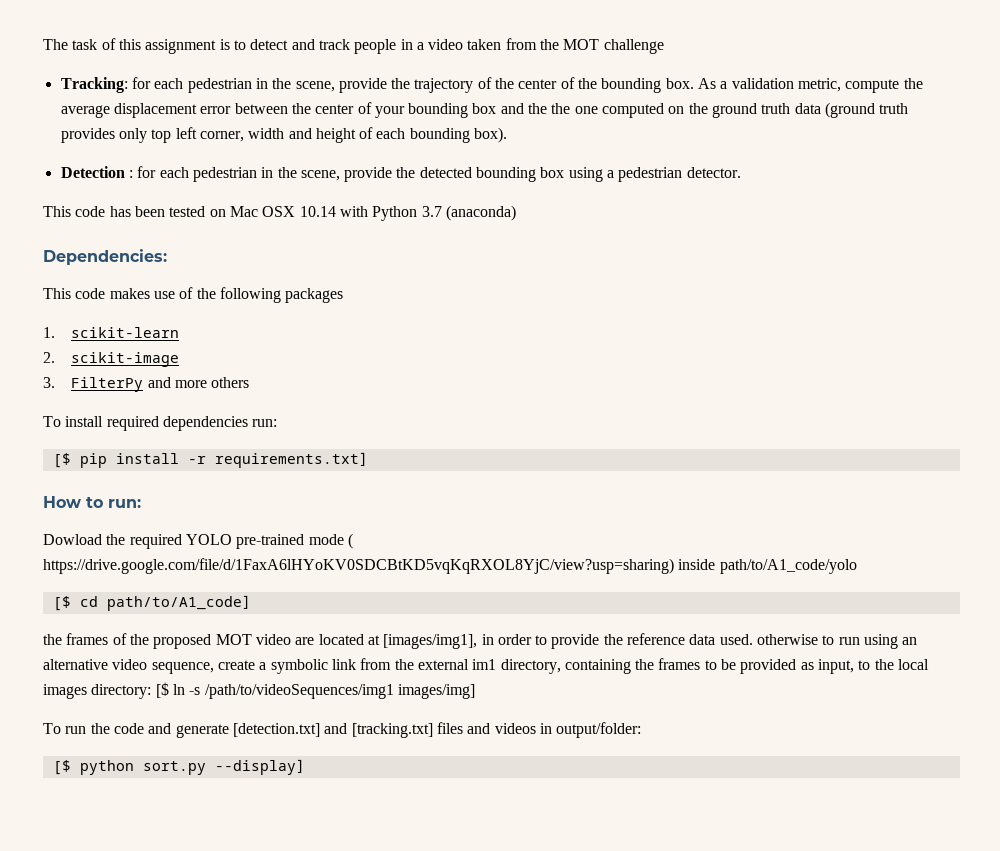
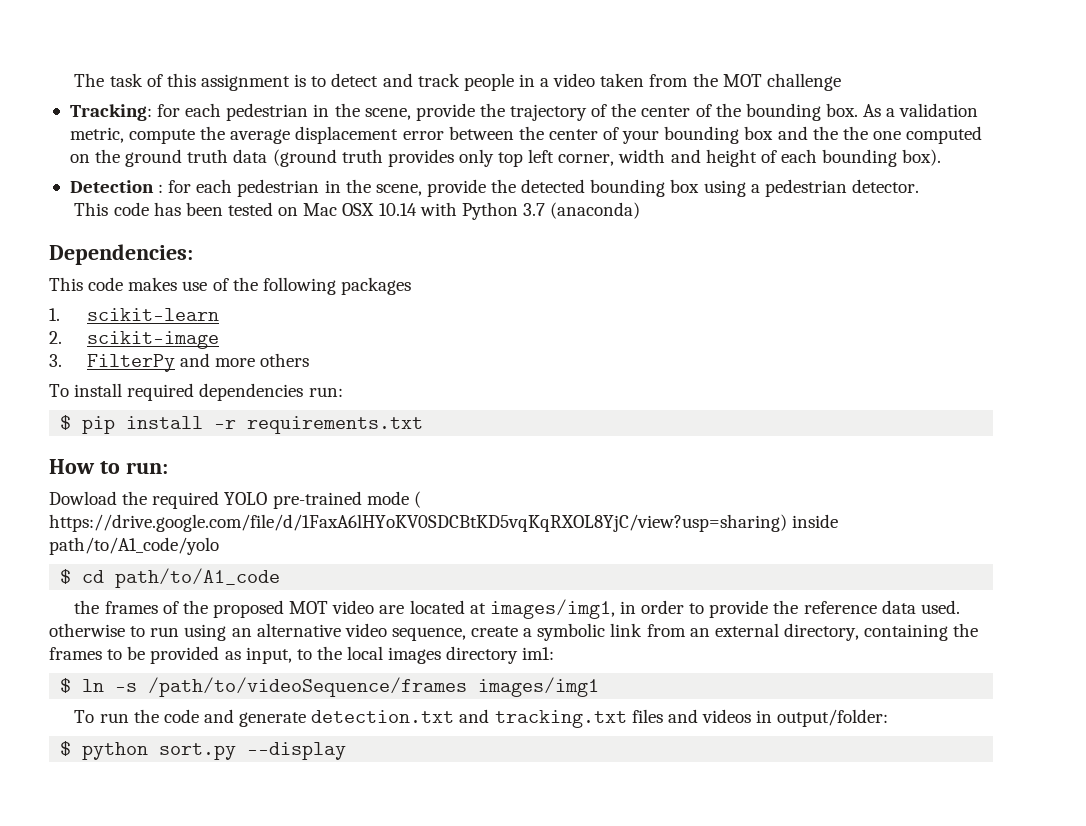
- [$ pip install -r requirements.txt]
+ $ pip install -r requirements.txt
- [$ cd path/to/A1_code]
+ $ cd path/to/A1_code
- the frames of the proposed MOT video are located at [images/img1], in order to provide the reference data used. otherwise to run using an alternative video sequence, create a symbolic link from the external im1 directory, containing the frames to be provided as input, to the local images directory: [$ ln -s /path/to/videoSequences/img1 images/img]
+ the frames of the proposed MOT video are located at images/img1, in order to provide the reference data used. otherwise to run using an alternative video sequence, create a symbolic link from an external directory, containing the frames to be provided as input, to the local images directory im1:
+ $ ln -s /path/to/videoSequence/frames images/img1
- To run the code and generate [detection.txt] and [tracking.txt] files and videos in output/folder:
+ To run the code and generate detection.txt and tracking.txt files and videos in output/folder:
- [$ python sort.py --display]
+ $ python sort.py --display

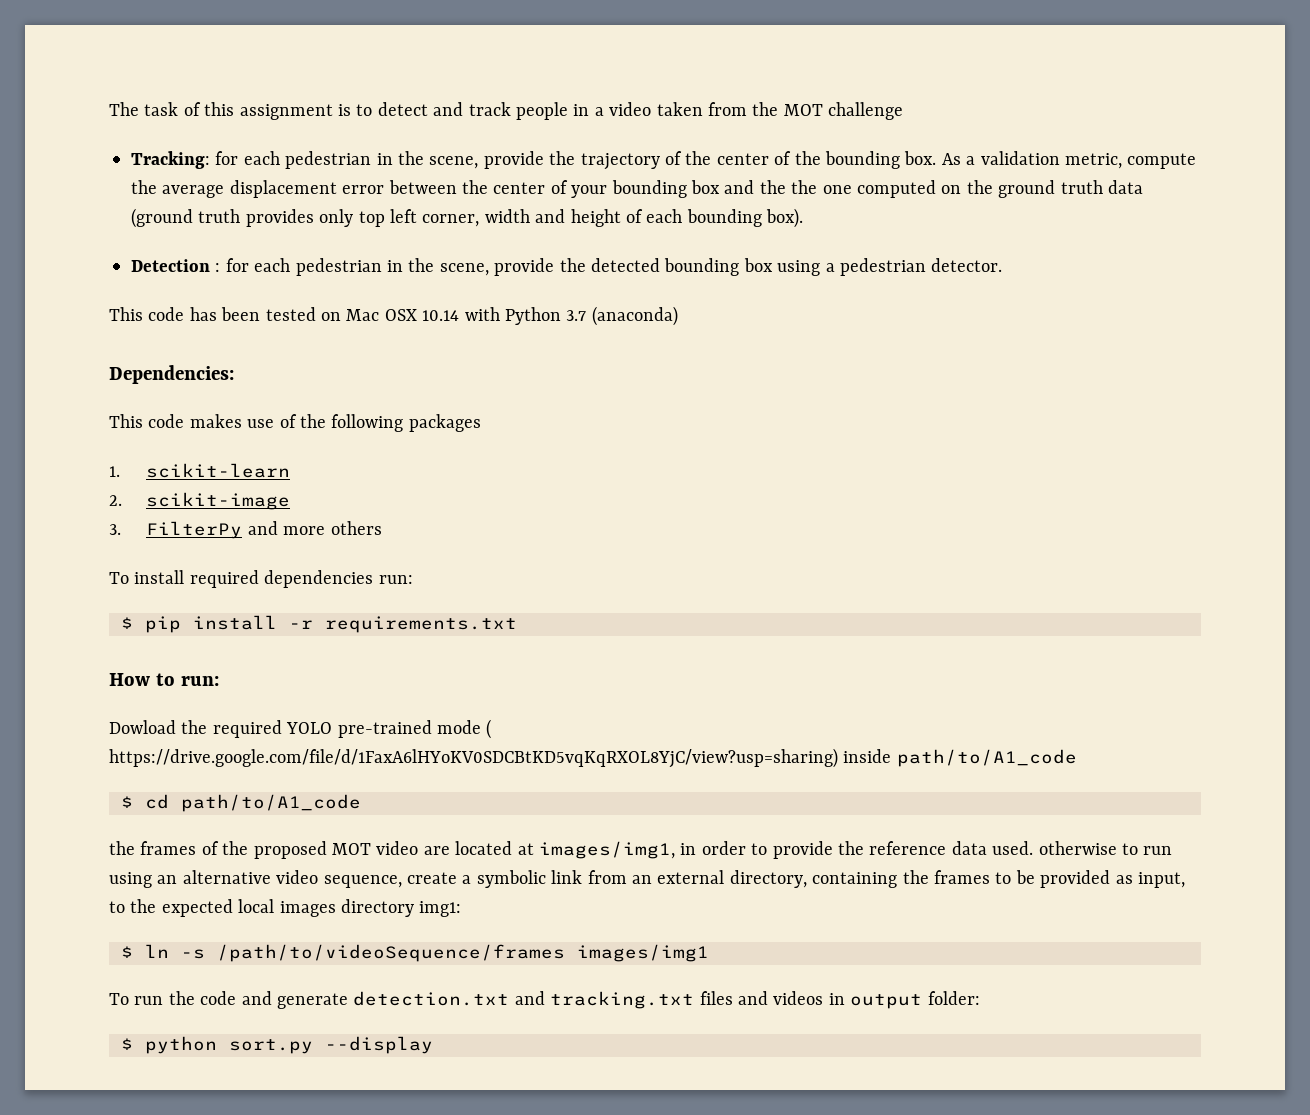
- Dowload the required YOLO pre-trained mode ( https://drive.google.com/file/d/1FaxA6lHYoKV0SDCBtKD5vqKqRXOL8YjC/view?usp=sharing) inside path/to/A1_code/yolo
+ Dowload the required YOLO pre-trained mode ( https://drive.google.com/file/d/1FaxA6lHYoKV0SDCBtKD5vqKqRXOL8YjC/view?usp=sharing) inside path/to/A1_code
- the frames of the proposed MOT video are located at images/img1, in order to provide the reference data used. otherwise to run using an alternative video sequence, create a symbolic link from an external directory, containing the frames to be provided as input, to the local images directory im1:
+ the frames of the proposed MOT video are located at images/img1, in order to provide the reference data used. otherwise to run using an alternative video sequence, create a symbolic link from an external directory, containing the frames to be provided as input, to the expected local images directory img1:
- To run the code and generate detection.txt and tracking.txt files and videos in output/folder:
+ To run the code and generate detection.txt and tracking.txt files and videos in output folder:

